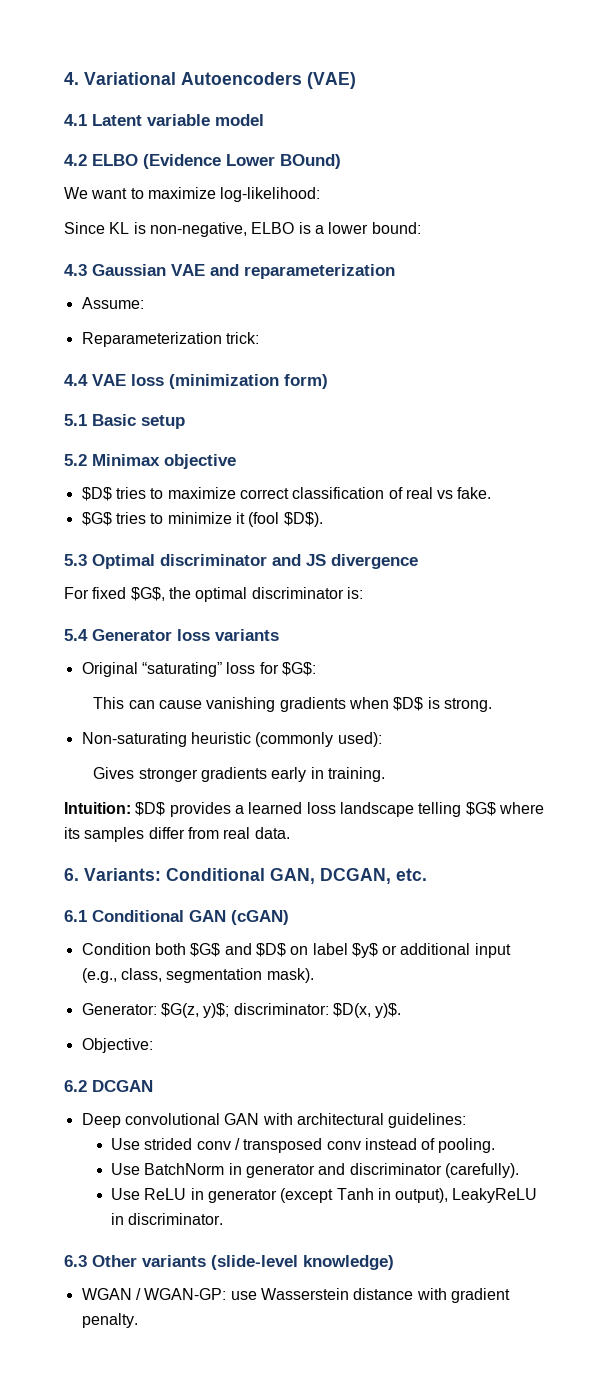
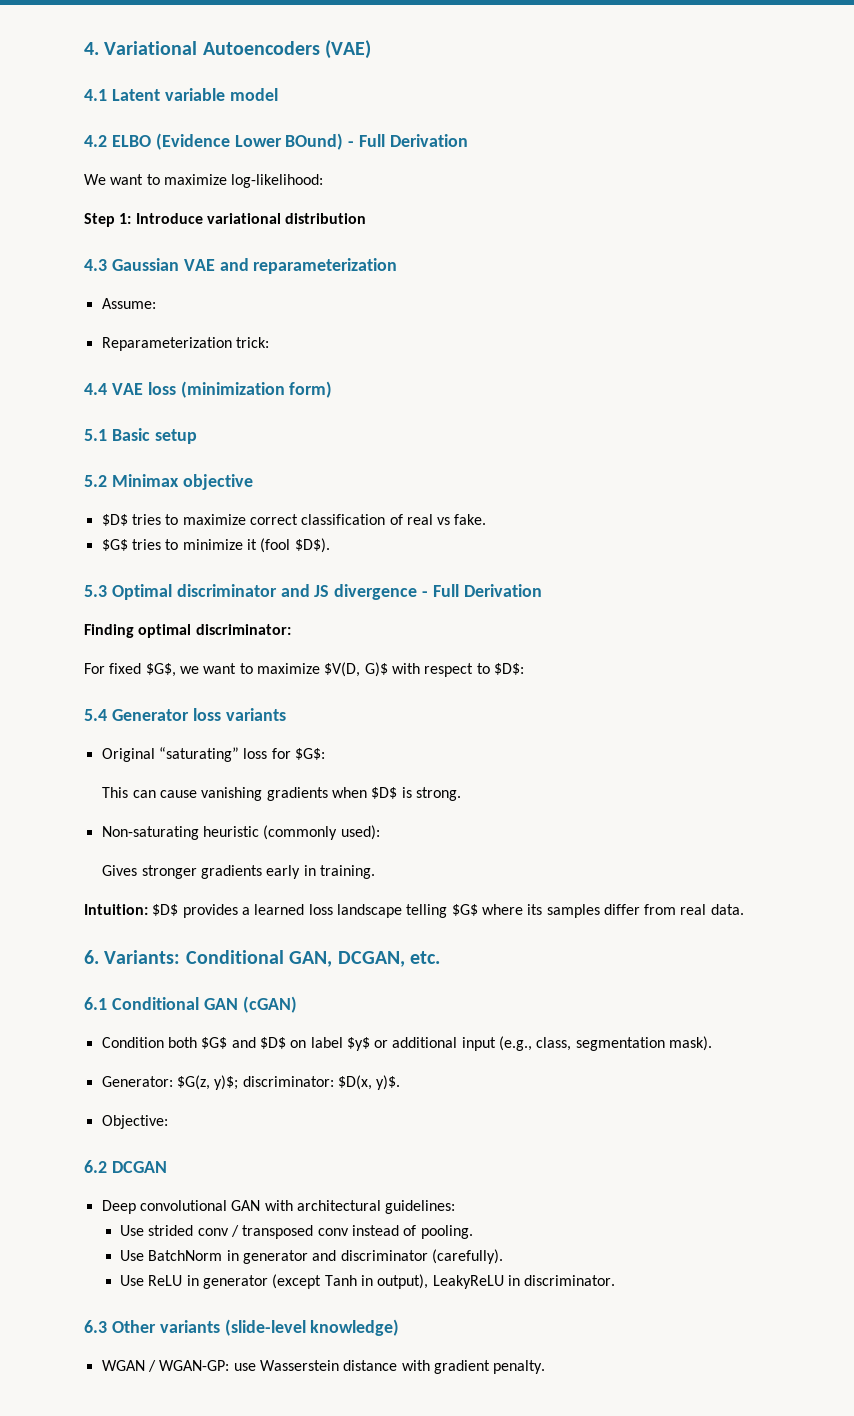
- 4.2 ELBO (Evidence Lower BOund)
+ 4.2 ELBO (Evidence Lower BOund) - Full Derivation
- Since KL is non-negative, ELBO is a lower bound:
+ Step 1: Introduce variational distribution
- 5.3 Optimal discriminator and JS divergence
- For fixed $G$, the optimal discriminator is:
+ 5.3 Optimal discriminator and JS divergence - Full Derivation
+ Finding optimal discriminator:
+ For fixed $G$, we want to maximize $V(D, G)$ with respect to $D$:

